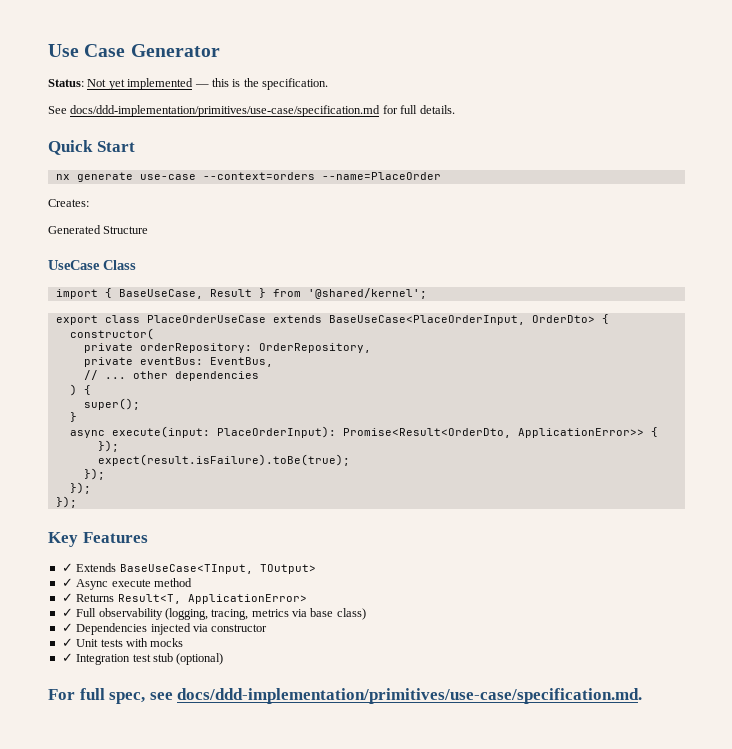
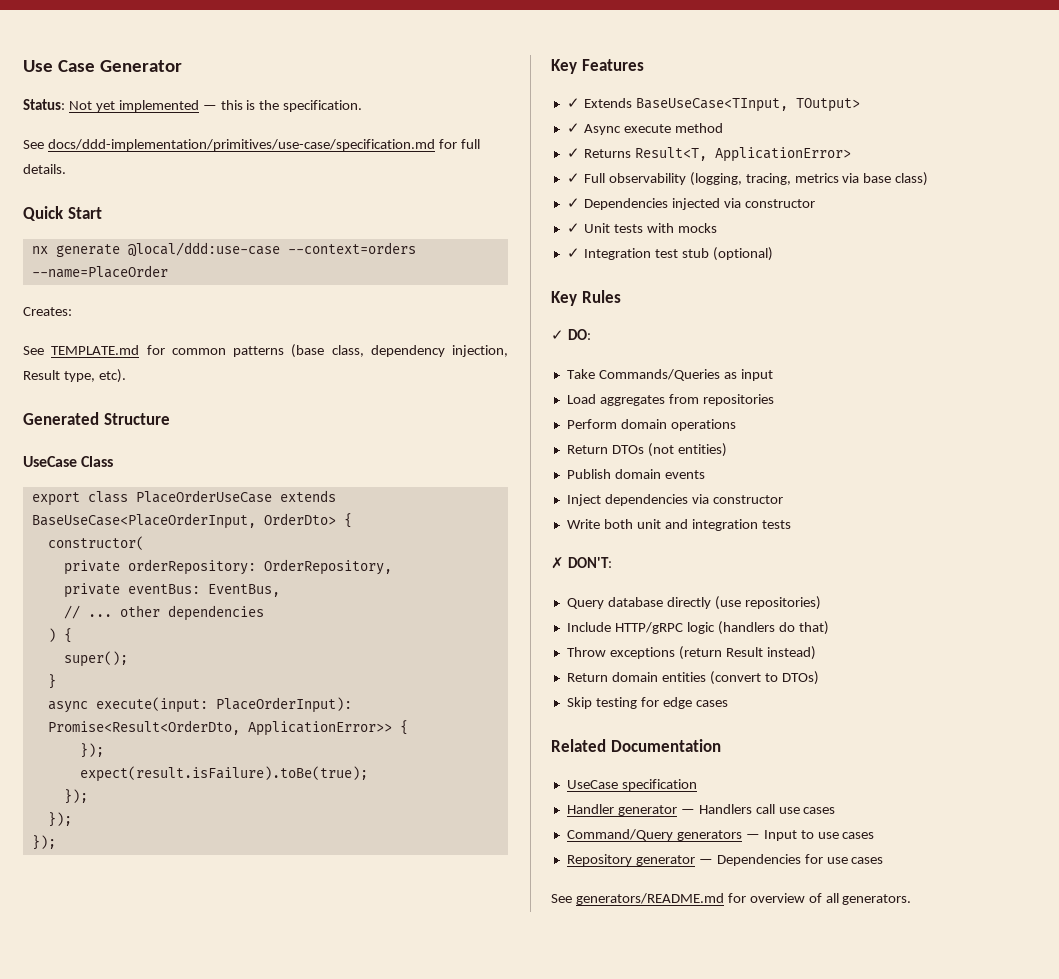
- nx generate use-case --context=orders --name=PlaceOrder
+ nx generate @local/ddd:use-case --context=orders --name=PlaceOrder
+ See TEMPLATE.md for common patterns (base class, dependency injection, Result type, etc).
  Generated Structure
  UseCase Class
- import { BaseUseCase, Result } from '@shared/kernel';
- For full spec, see docs/ddd-implementation/primitives/use-case/specification.md.
+ Key Rules
+ ✓ DO:
+ Take Commands/Queries as input
+ Load aggregates from repositories
+ Perform domain operations
+ Return DTOs (not entities)
+ Publish domain events
+ Inject dependencies via constructor
+ Write both unit and integration tests
+ ✗ DON'T:
+ Query database directly (use repositories)
+ Include HTTP/gRPC logic (handlers do that)
+ Throw exceptions (return Result instead)
+ Return domain entities (convert to DTOs)
+ Skip testing for edge cases
+ Related Documentation
+ UseCase specification
+ Handler generator — Handlers call use cases
+ Command/Query generators — Input to use cases
+ Repository generator — Dependencies for use cases
+ See generators/README.md for overview of all generators.

